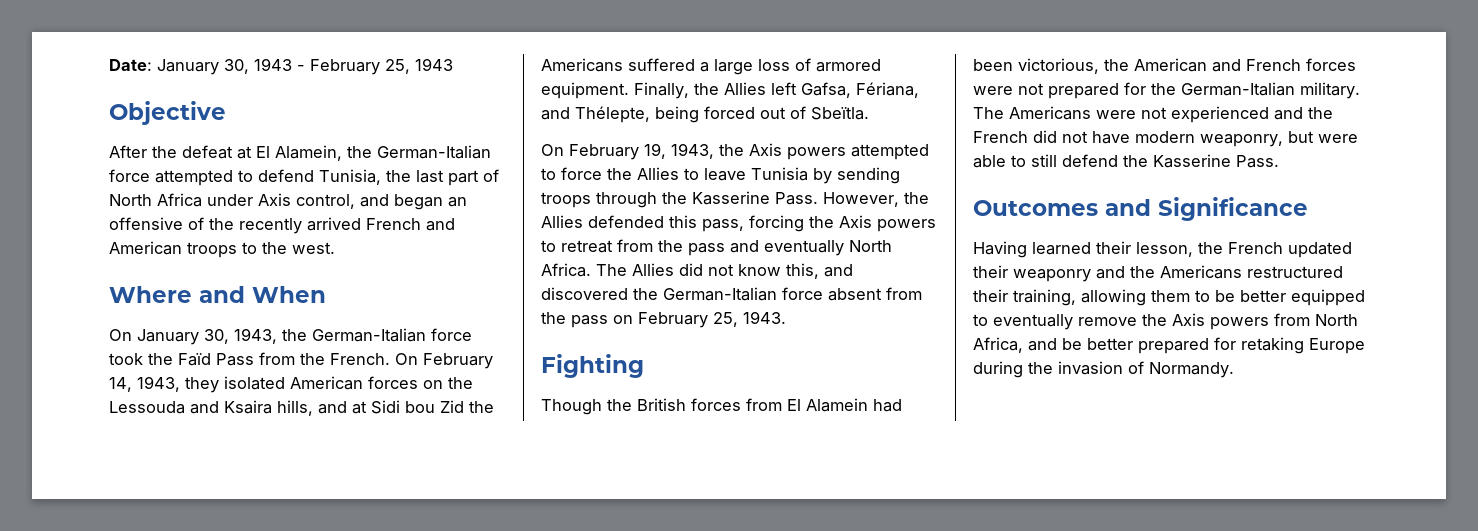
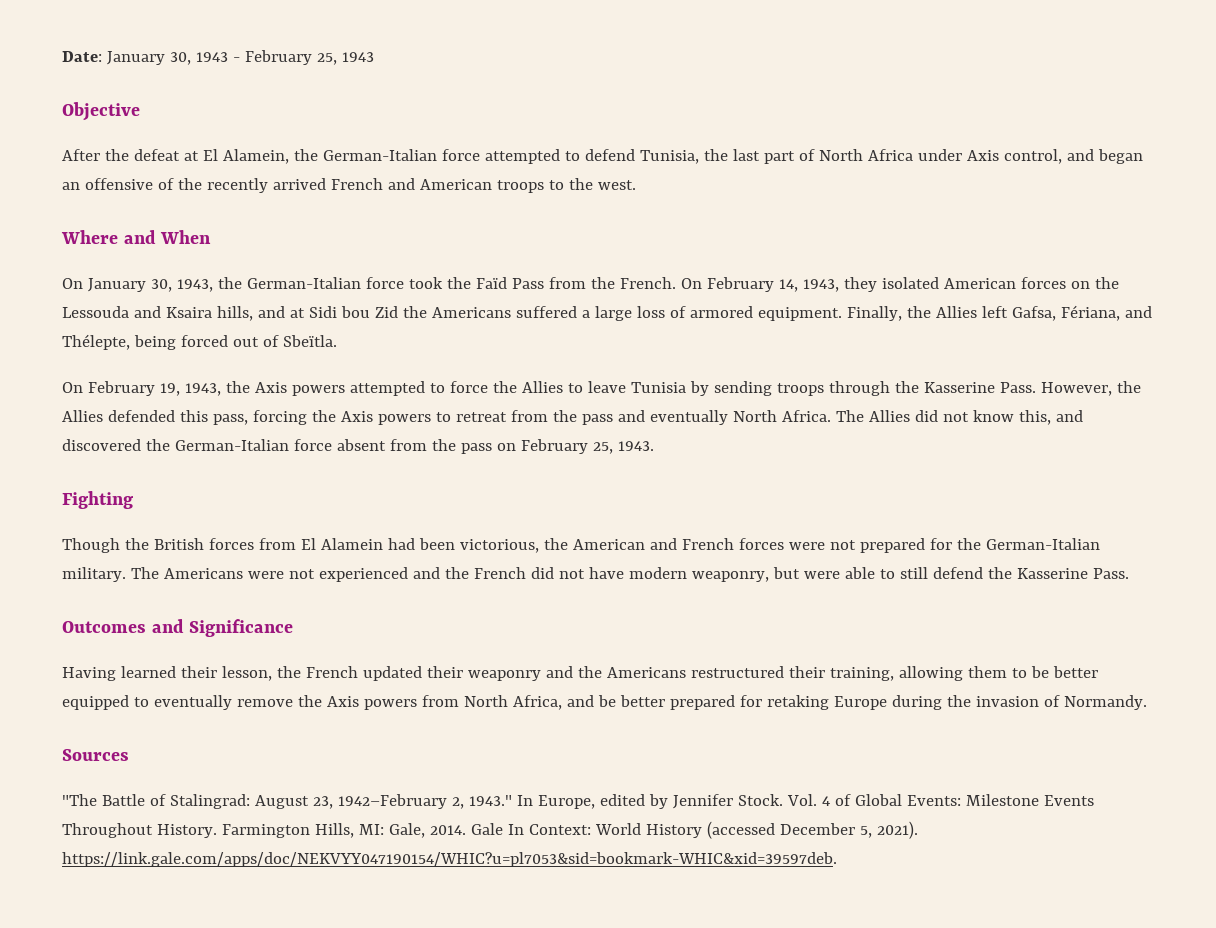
+ Sources
+ "The Battle of Stalingrad: August 23, 1942–February 2, 1943." In Europe, edited by Jennifer Stock. Vol. 4 of Global Events: Milestone Events Throughout History. Farmington Hills, MI: Gale, 2014. Gale In Context: World History (accessed December 5, 2021). https://link.gale.com/apps/doc/NEKVYY047190154/WHIC?u=pl7053&sid=bookmark-WHIC&xid=39597deb.

